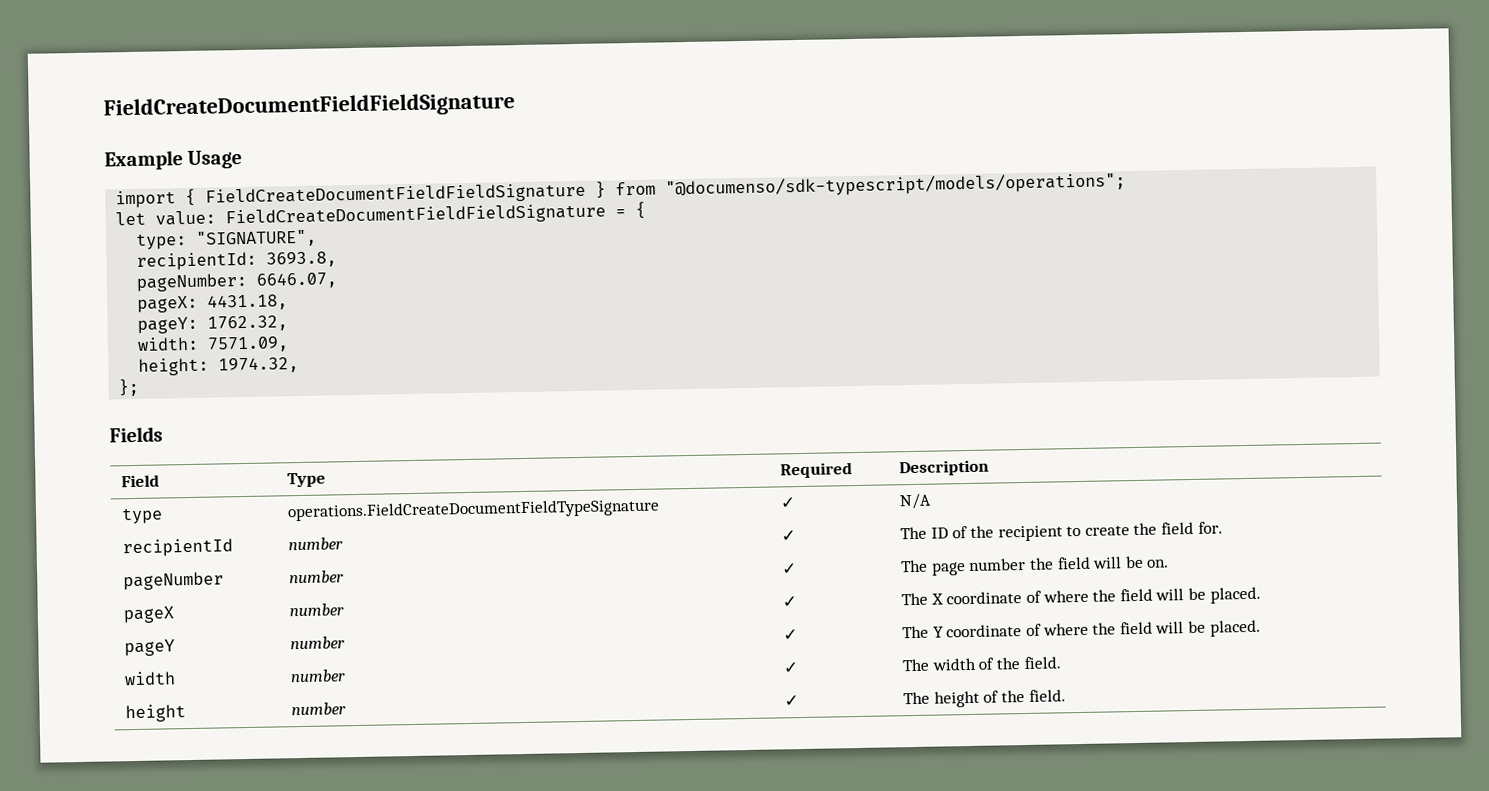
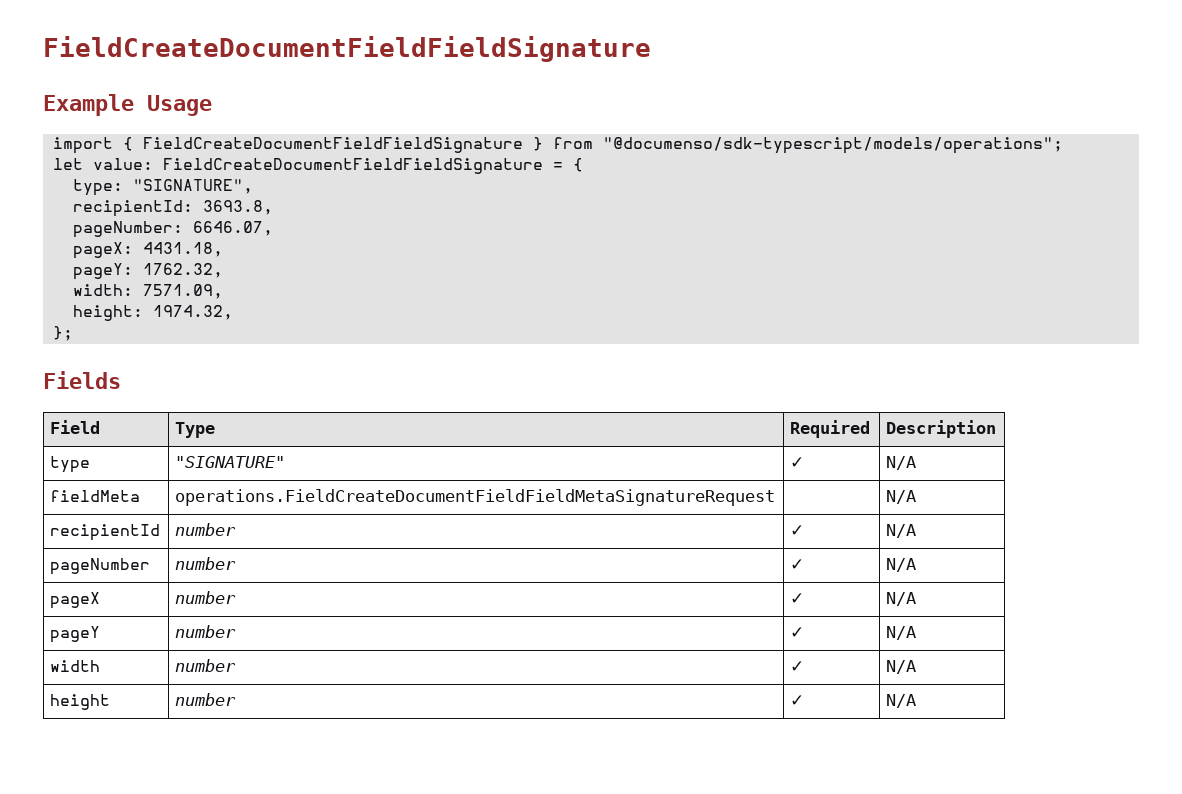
- type | operations.FieldCreateDocumentFieldTypeSignature | ✓ | N/A
+ type | "SIGNATURE" | ✓ | N/A
+ fieldMeta | operations.FieldCreateDocumentFieldFieldMetaSignatureRequest | | N/A
- recipientId | number | ✓ | The ID of the recipient to create the field for.
- pageNumber | number | ✓ | The page number the field will be on.
- pageX | number | ✓ | The X coordinate of where the field will be placed.
- pageY | number | ✓ | The Y coordinate of where the field will be placed.
- width | number | ✓ | The width of the field.
- height | number | ✓ | The height of the field.
+ recipientId | number | ✓ | N/A
+ pageNumber | number | ✓ | N/A
+ pageX | number | ✓ | N/A
+ pageY | number | ✓ | N/A
+ width | number | ✓ | N/A
+ height | number | ✓ | N/A

